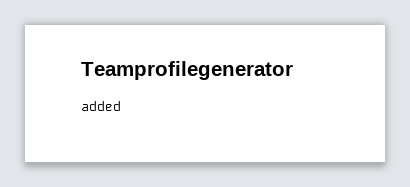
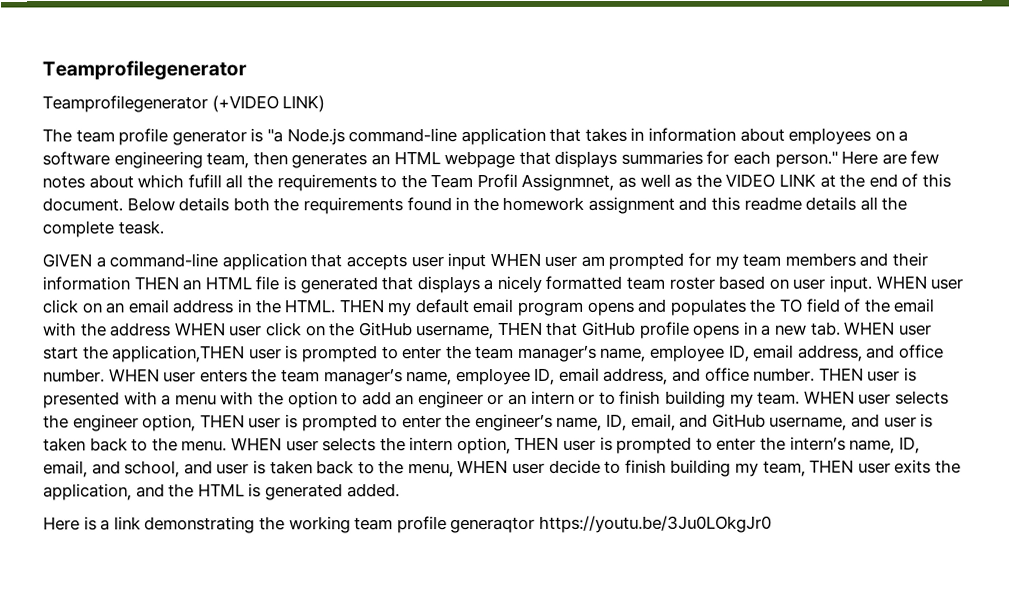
- added
+ Teamprofilegenerator (+VIDEO LINK)
+ The team profile generator is "a Node.js command-line application that takes in information about employees on a software engineering team, then generates an HTML webpage that displays summaries for each person." Here are few notes about which fufill all the requirements to the Team Profil Assignmnet, as well as the VIDEO LINK at the end of this document. Below details both the requirements found in the homework assignment and this readme details all the complete teask.
+ GIVEN a command-line application that accepts user input WHEN user am prompted for my team members and their information THEN an HTML file is generated that displays a nicely formatted team roster based on user input. WHEN user click on an email address in the HTML. THEN my default email program opens and populates the TO field of the email with the address WHEN user click on the GitHub username, THEN that GitHub profile opens in a new tab. WHEN user start the application,THEN user is prompted to enter the team manager’s name, employee ID, email address, and office number. WHEN user enters the team manager’s name, employee ID, email address, and office number. THEN user is presented with a menu with the option to add an engineer or an intern or to finish building my team. WHEN user selects the engineer option, THEN user is prompted to enter the engineer’s name, ID, email, and GitHub username, and user is taken back to the menu. WHEN user selects the intern option, THEN user is prompted to enter the intern’s name, ID, email, and school, and user is taken back to the menu, WHEN user decide to finish building my team, THEN user exits the application, and the HTML is generated added.
+ Here is a link demonstrating the working team profile generaqtor https://youtu.be/3Ju0LOkgJr0

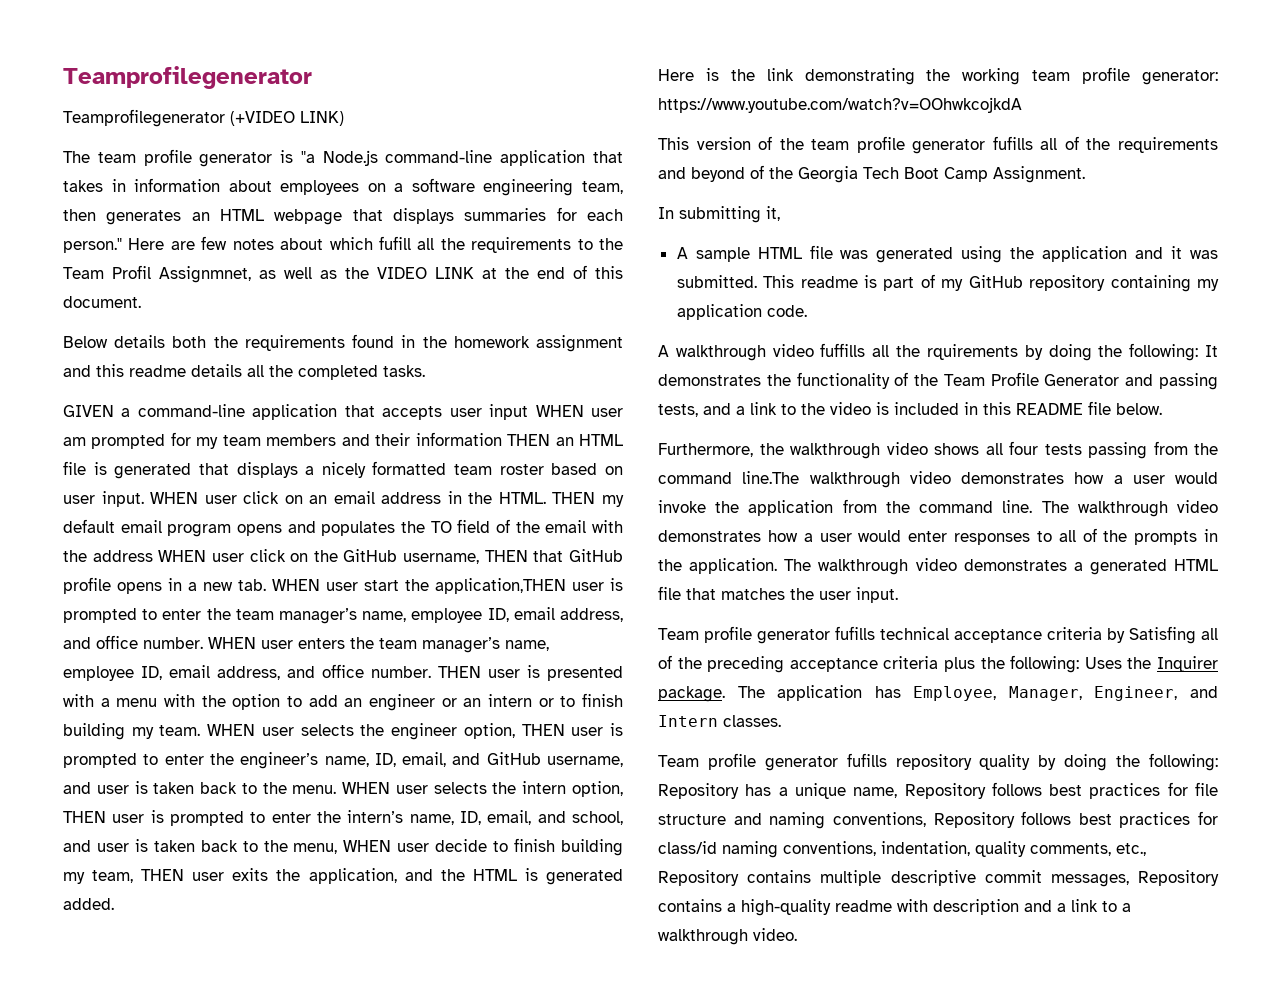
- Here are few notes about which fufill all the requirements to the Team Profil Assignmnet, as well as the VIDEO LINK at the end of this document. Below details both the requirements found in the homework assignment and this readme details all the complete teask.
+ Here are few notes about which fufill all the requirements to the Team Profil Assignmnet, as well as the VIDEO LINK at the end of this document.
+ Below details both the requirements found in the homework assignment and this readme details all the completed tasks.
- Here is a link demonstrating the working team profile generaqtor https://youtu.be/3Ju0LOkgJr0
+ Here is the link demonstrating the working team profile generator: https://www.youtube.com/watch?v=OOhwkcojkdA
+ This version of the team profile generator fufills all of the requirements and beyond of the Georgia Tech Boot Camp Assignment.
+ In submitting it,
+ A sample HTML file was generated using the application and it was submitted. This readme is part of my GitHub repository containing my application code.
+ A walkthrough video fuffills all the rquirements by doing the following: It demonstrates the functionality of the Team Profile Generator and passing tests, and a link to the video is included in this README file below.
+ Furthermore, the walkthrough video shows all four tests passing from the command line.The walkthrough video demonstrates how a user would invoke the application from the command line. The walkthrough video demonstrates how a user would enter responses to all of the prompts in the application. The walkthrough video demonstrates a generated HTML file that matches the user input.
+ Team profile generator fufills technical acceptance criteria by Satisfing all of the preceding acceptance criteria plus the following: Uses the Inquirer package. The application has Employee, Manager, Engineer, and Intern classes.
+ Team profile generator fufills repository quality by doing the following: Repository has a unique name, Repository follows best practices for file structure and naming conventions, Repository follows best practices for class/id naming conventions, indentation, quality comments, etc., Repository contains multiple descriptive commit messages, Repository contains a high-quality readme with description and a link to a walkthrough video.

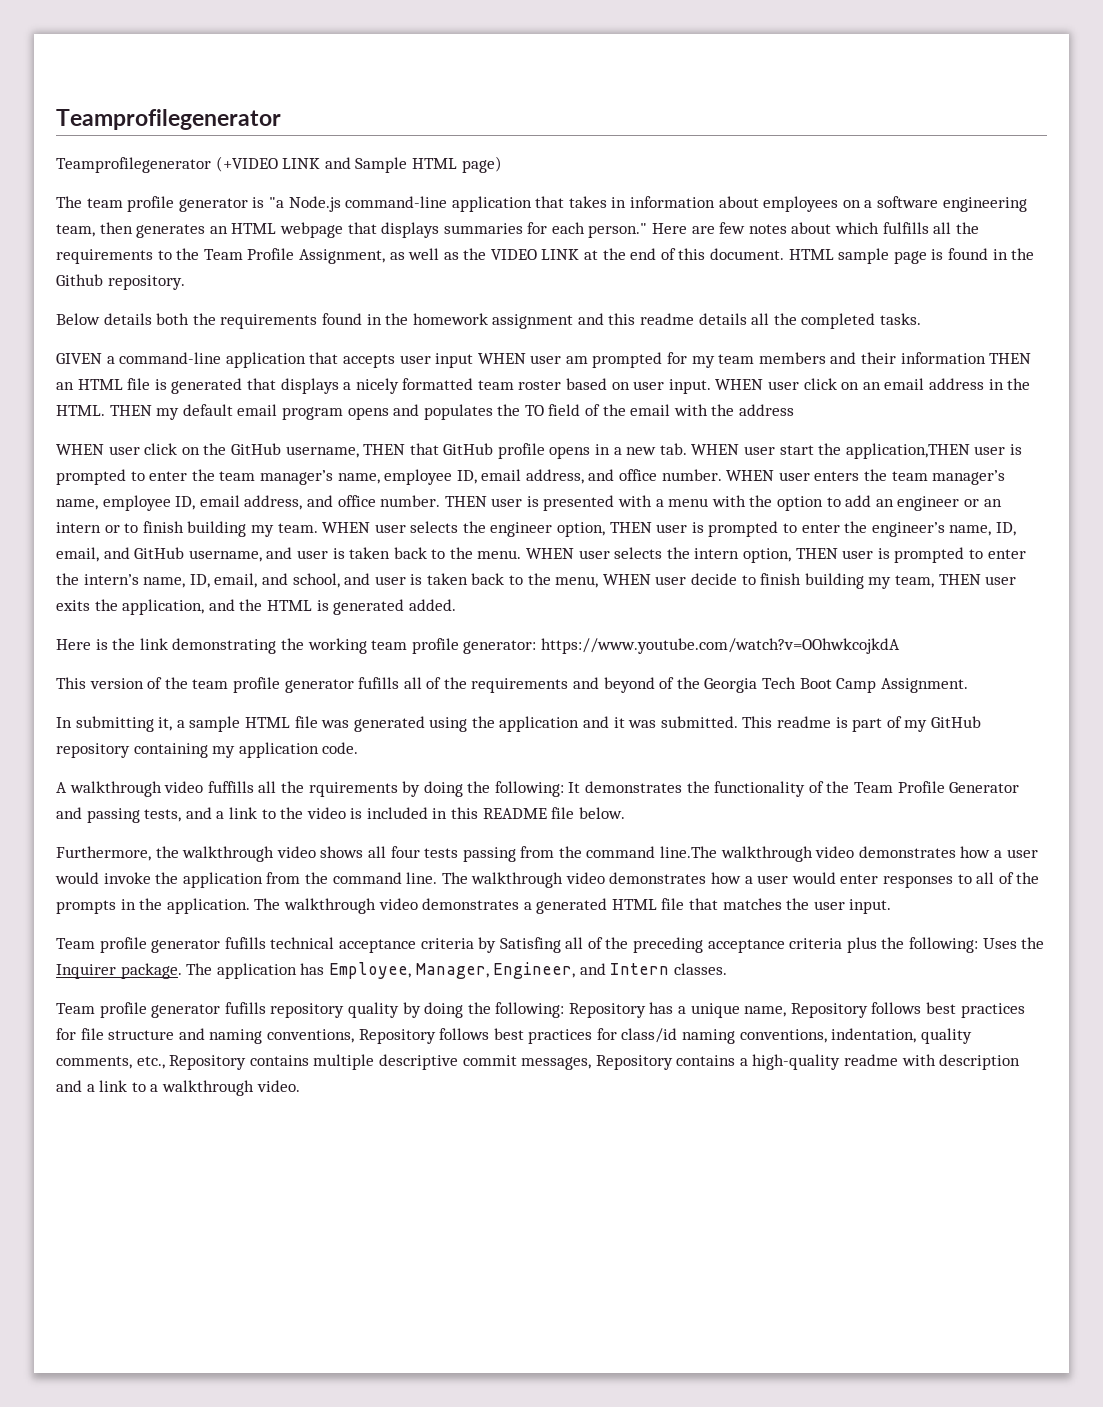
- Teamprofilegenerator (+VIDEO LINK)
+ Teamprofilegenerator (+VIDEO LINK and Sample HTML page)
- Here are few notes about which fufill all the requirements to the Team Profil Assignmnet, as well as the VIDEO LINK at the end of this document.
+ Here are few notes about which fulfills all the requirements to the Team Profile Assignment, as well as the VIDEO LINK at the end of this document. HTML sample page is found in the Github repository.
- THEN my default email program opens and populates the TO field of the email with the address WHEN user click on the GitHub username, THEN that GitHub profile opens in a new tab. WHEN user start the application,THEN user is prompted to enter the team manager’s name, employee ID, email address, and office number.
+ THEN my default email program opens and populates the TO field of the email with the address
+ WHEN user click on the GitHub username, THEN that GitHub profile opens in a new tab. WHEN user start the application,THEN user is prompted to enter the team manager’s name, employee ID, email address, and office number.
- In submitting it,
- A sample HTML file was generated using the application and it was submitted.
+ In submitting it, a sample HTML file was generated using the application and it was submitted.

